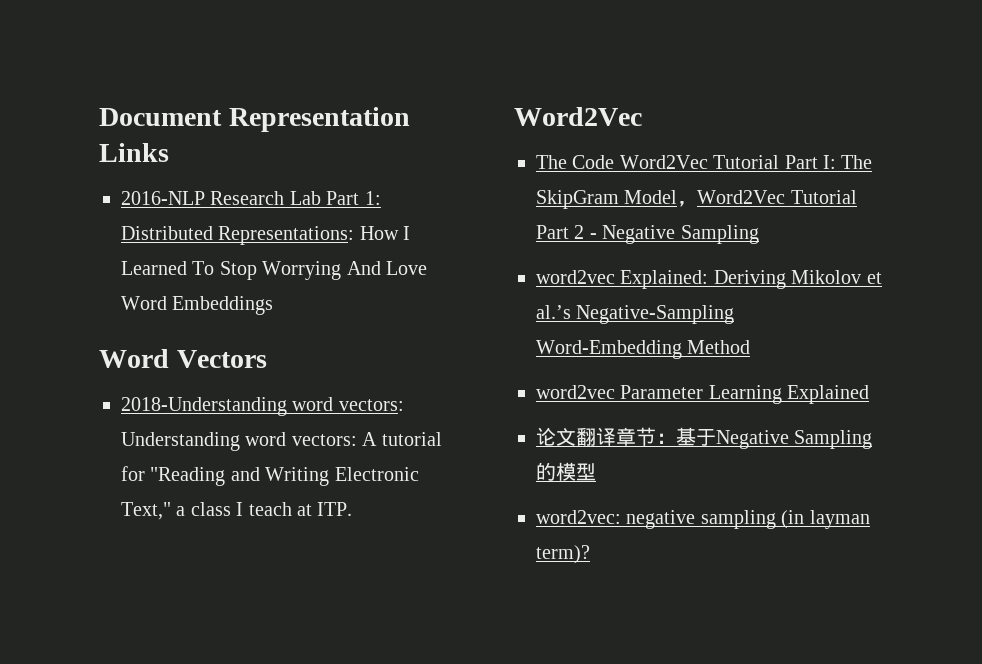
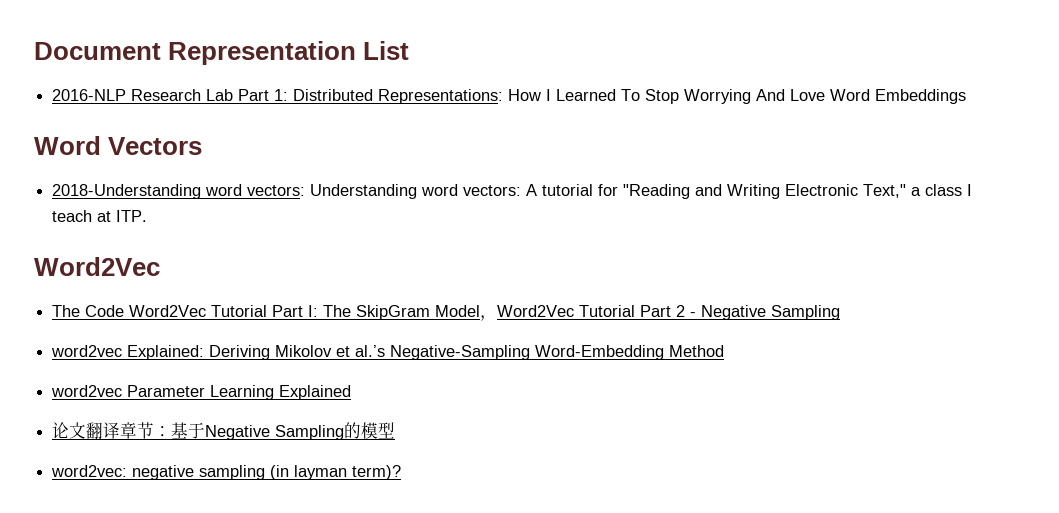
- Document Representation Links
+ Document Representation List

